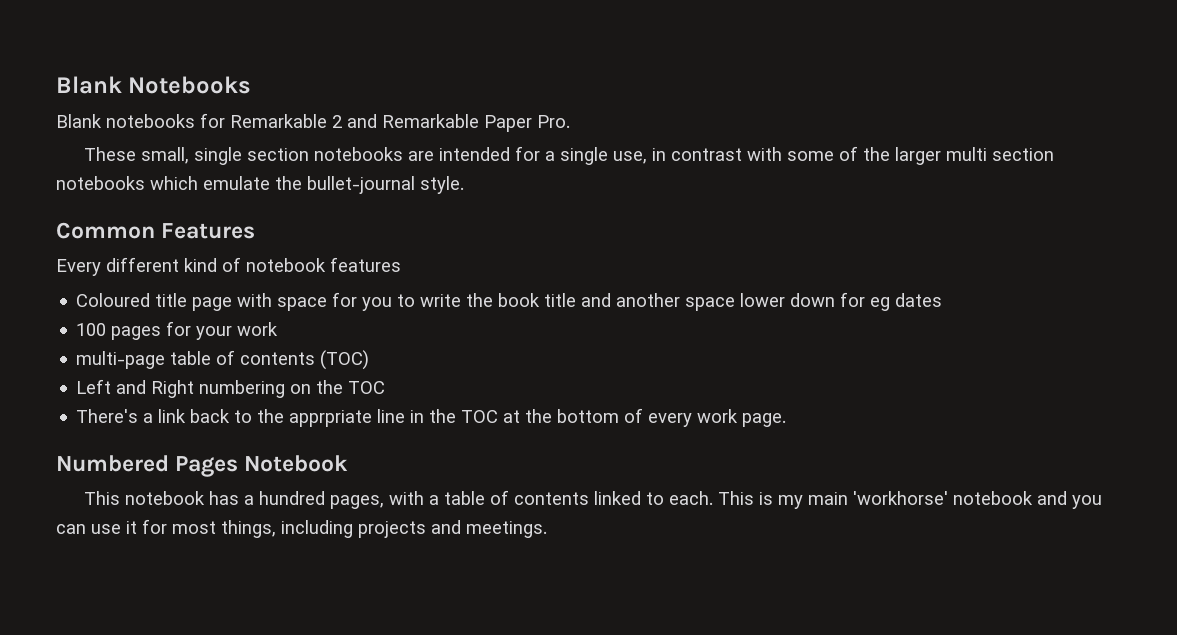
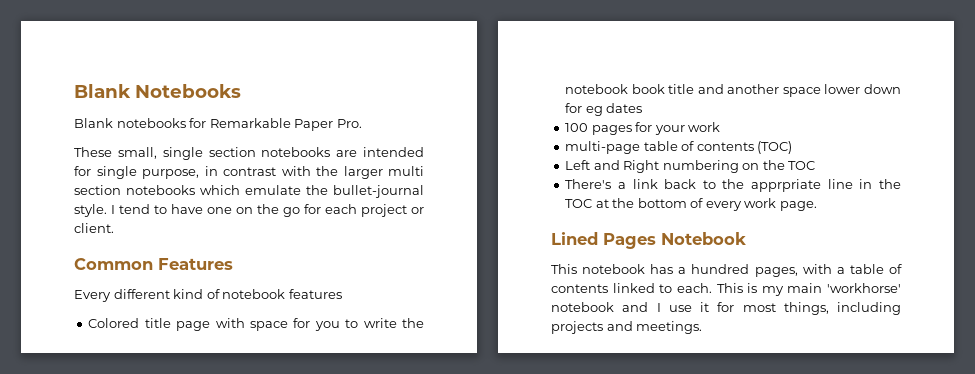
- Blank notebooks for Remarkable 2 and Remarkable Paper Pro.
+ Blank notebooks for Remarkable Paper Pro.
- These small, single section notebooks are intended for a single use, in contrast with some of the larger multi section notebooks which emulate the bullet-journal style.
+ These small, single section notebooks are intended for single purpose, in contrast with the larger multi section notebooks which emulate the bullet-journal style. I tend to have one on the go for each project or client.
- Coloured title page with space for you to write the book title and another space lower down for eg dates
+ Colored title page with space for you to write the notebook book title and another space lower down for eg dates
- Numbered Pages Notebook
+ Lined Pages Notebook
- This is my main 'workhorse' notebook and you can use it for most things, including projects and meetings.
+ This is my main 'workhorse' notebook and I use it for most things, including projects and meetings.

